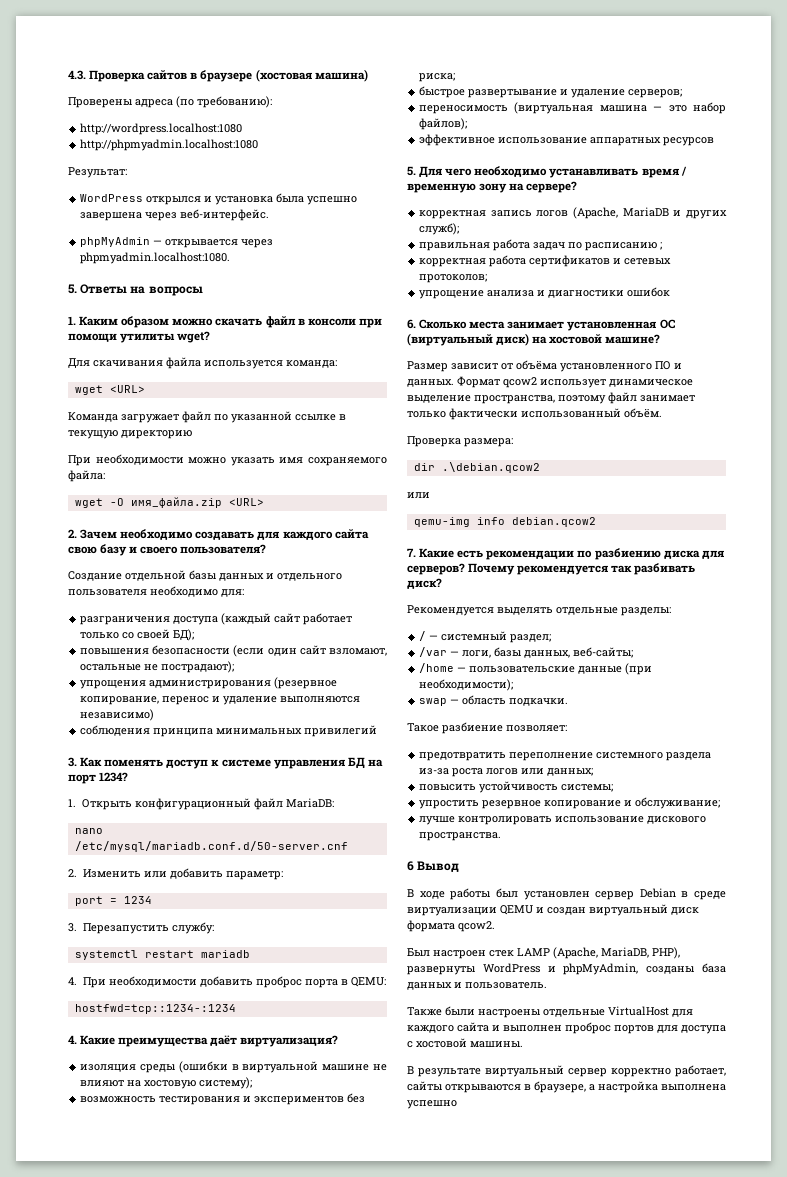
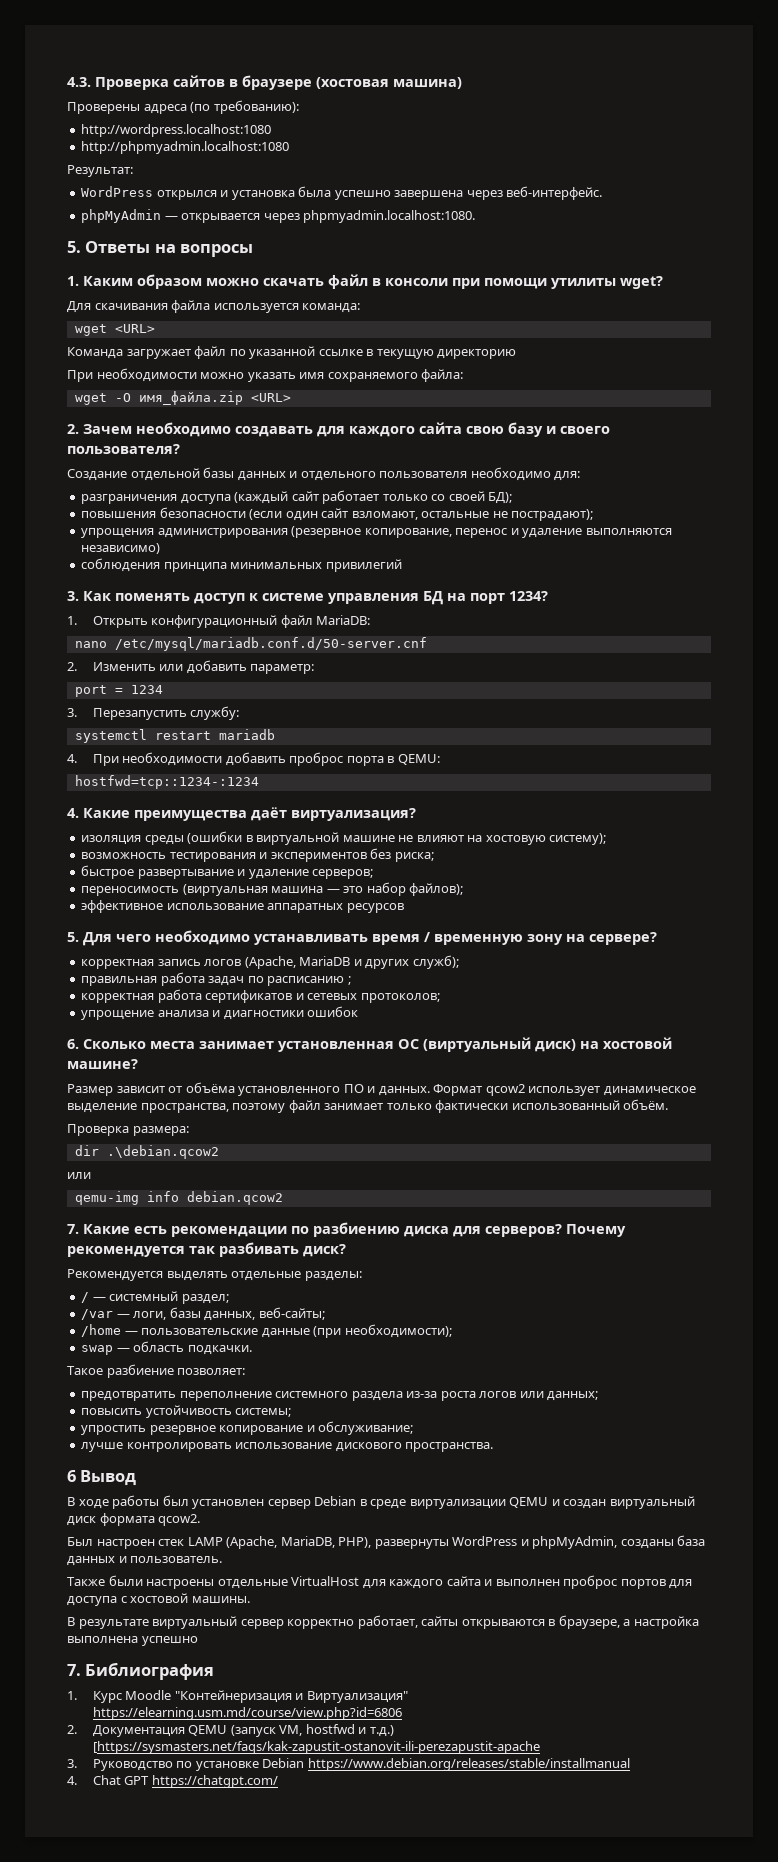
+ 7. Библиография
+ 1. Курс Moodle "Контейнеризация и Виртуализация" https://elearning.usm.md/course/view.php?id=6806
+ 2. Документация QEMU (запуск VM, hostfwd и т.д.) [https://sysmasters.net/faqs/kak-zapustit-ostanovit-ili-perezapustit-apache
+ 3. Руководство по установке Debian https://www.debian.org/releases/stable/installmanual
+ 4. Chat GPT https://chatgpt.com/

